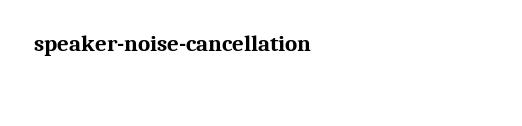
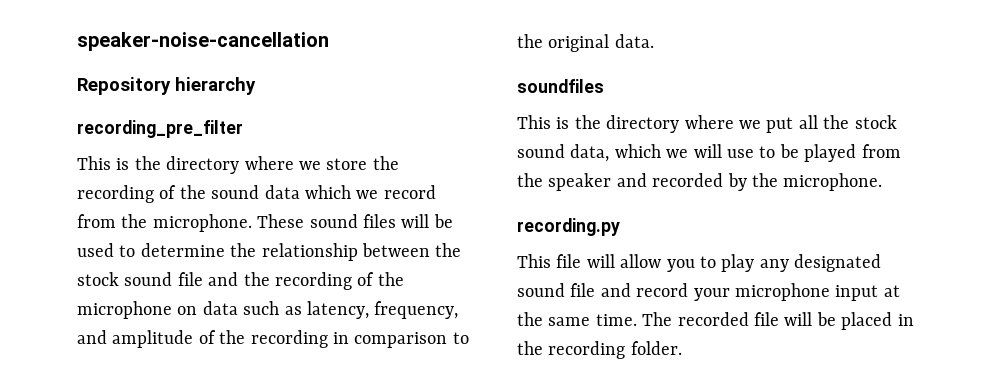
+ Repository hierarchy
+ recording_pre_filter
+ This is the directory where we store the recording of the sound data which we record from the microphone. These sound files will be used to determine the relationship between the stock sound file and the recording of the microphone on data such as latency, frequency, and amplitude of the recording in comparison to the original data.
+ soundfiles
+ This is the directory where we put all the stock sound data, which we will use to be played from the speaker and recorded by the microphone.
+ recording.py
+ This file will allow you to play any designated sound file and record your microphone input at the same time. The recorded file will be placed in the recording folder.

